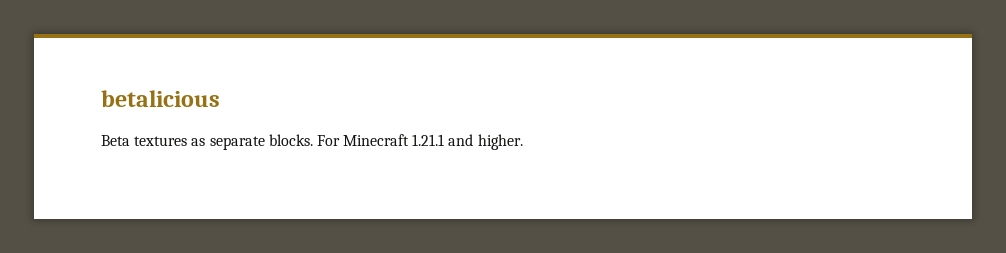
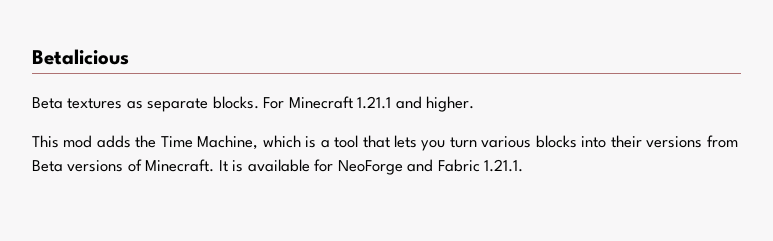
- betalicious
+ Betalicious
+ This mod adds the Time Machine, which is a tool that lets you turn various blocks into their versions from Beta versions of Minecraft. It is available for NeoForge and Fabric 1.21.1.

